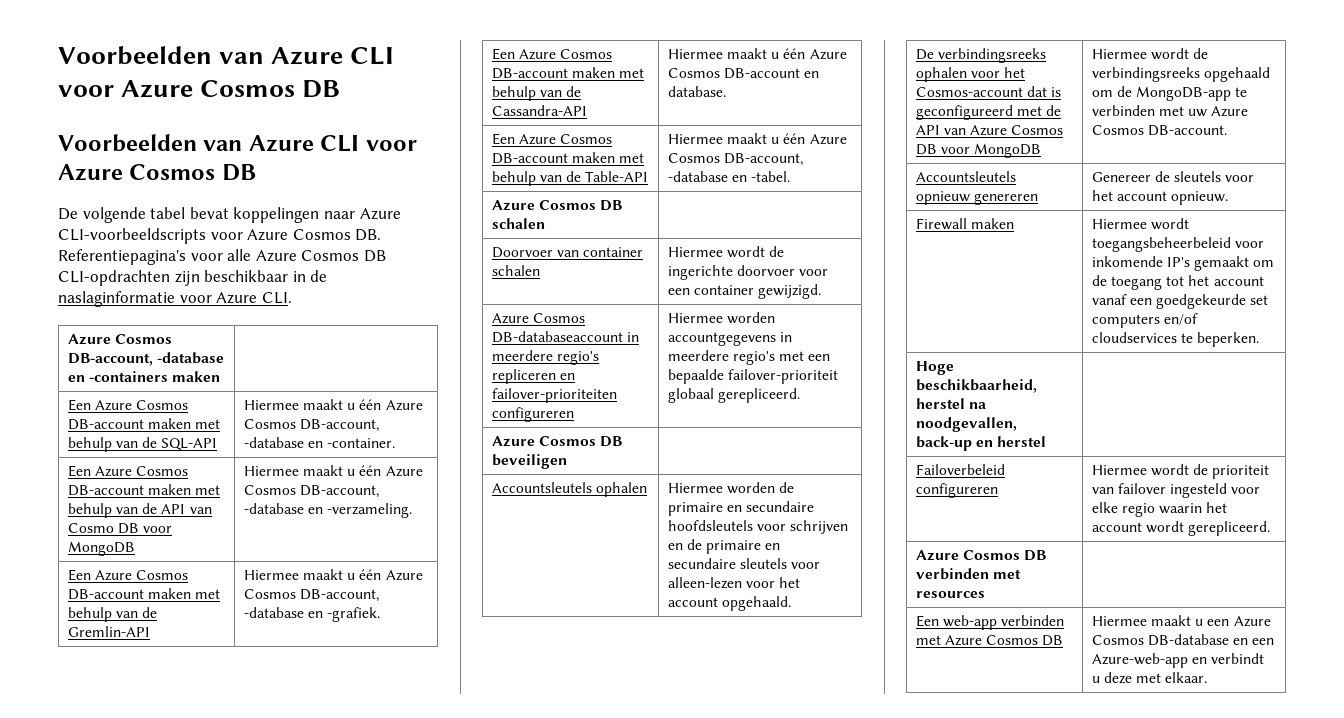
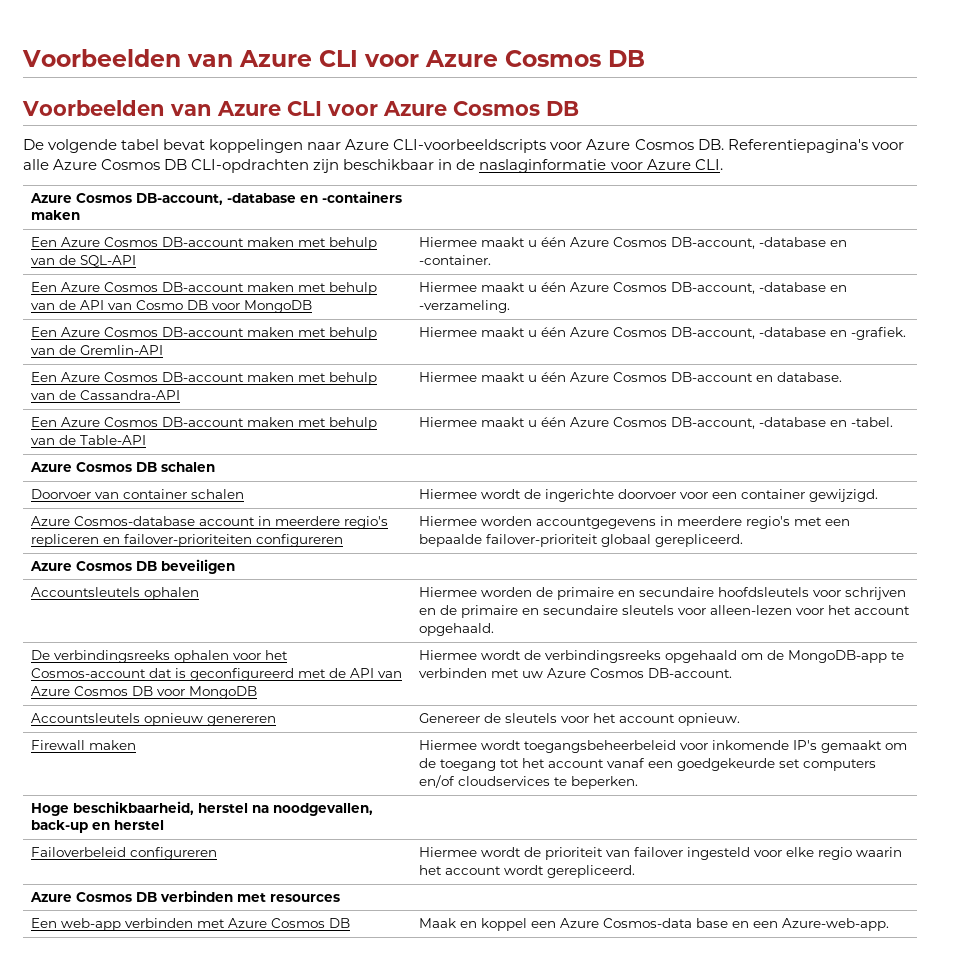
- Azure Cosmos DB-databaseaccount in meerdere regio's repliceren en failover-prioriteiten configureren | Hiermee worden accountgegevens in meerdere regio's met een bepaalde failover-prioriteit globaal gerepliceerd.
+ Azure Cosmos-database account in meerdere regio's repliceren en failover-prioriteiten configureren | Hiermee worden accountgegevens in meerdere regio's met een bepaalde failover-prioriteit globaal gerepliceerd.
- Een web-app verbinden met Azure Cosmos DB | Hiermee maakt u een Azure Cosmos DB-database en een Azure-web-app en verbindt u deze met elkaar.
+ Een web-app verbinden met Azure Cosmos DB | Maak en koppel een Azure Cosmos-data base en een Azure-web-app.

